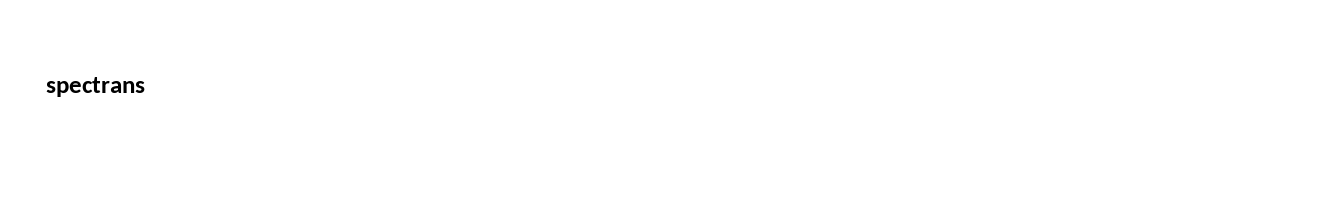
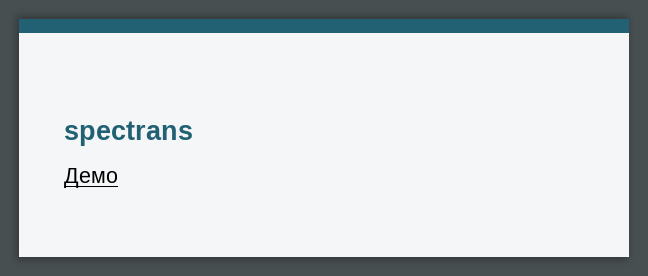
+ Демо

